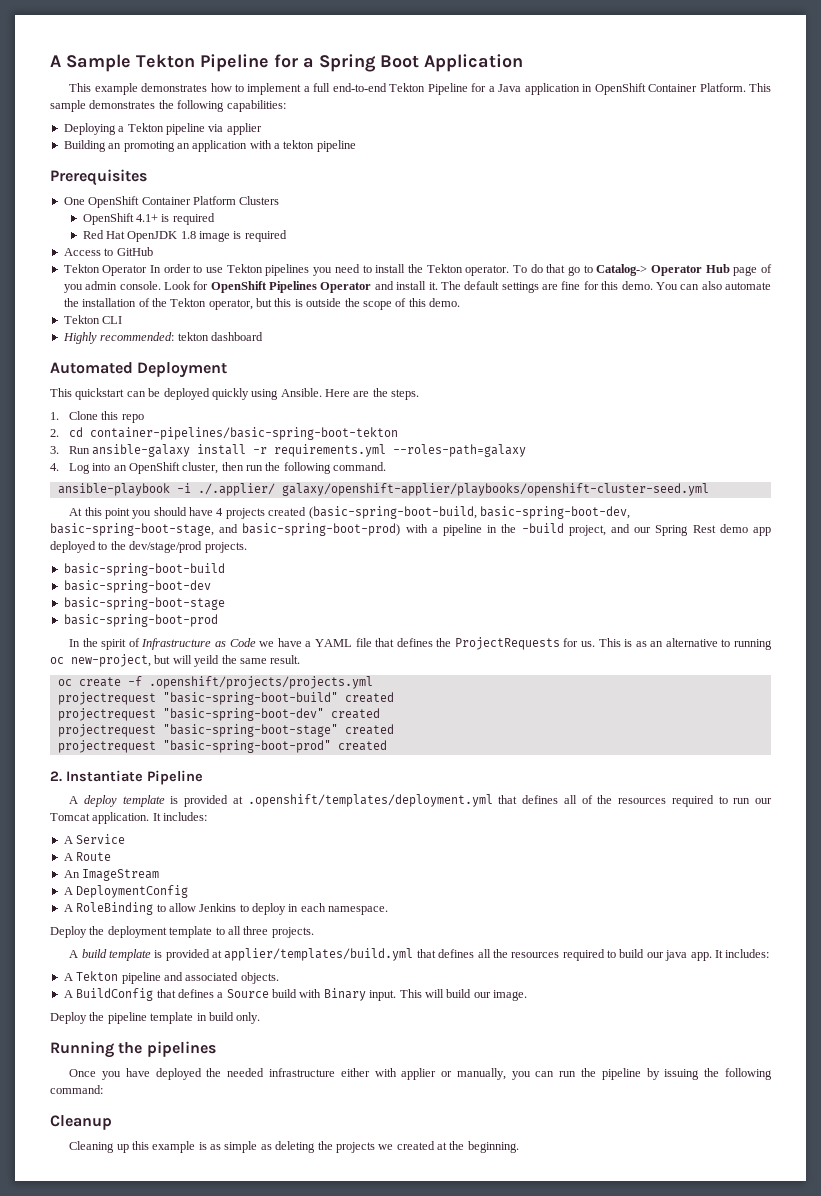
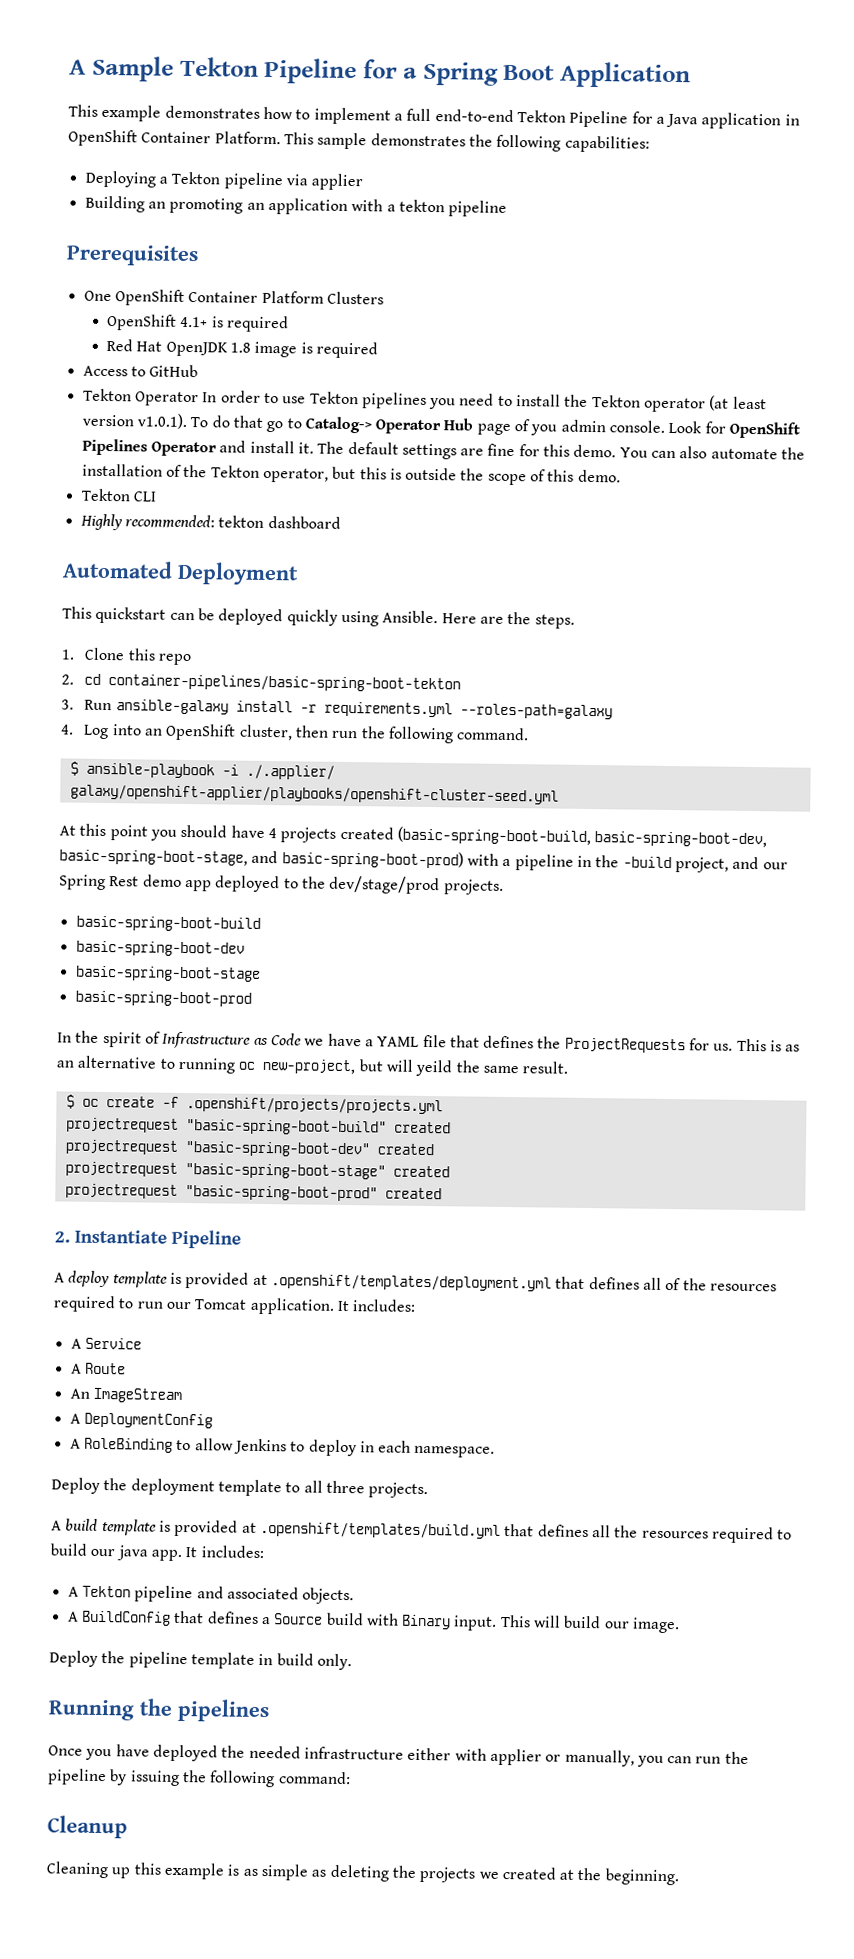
- Tekton Operator In order to use Tekton pipelines you need to install the Tekton operator. To do that go to Catalog-> Operator Hub page of you admin console.
+ Tekton Operator In order to use Tekton pipelines you need to install the Tekton operator (at least version v1.0.1). To do that go to Catalog-> Operator Hub page of you admin console.
- ansible-playbook -i ./.applier/ galaxy/openshift-applier/playbooks/openshift-cluster-seed.yml
+ $ ansible-playbook -i ./.applier/ galaxy/openshift-applier/playbooks/openshift-cluster-seed.yml
- oc create -f .openshift/projects/projects.yml
+ $ oc create -f .openshift/projects/projects.yml
- A build template is provided at applier/templates/build.yml that defines all the resources required to build our java app.
+ A build template is provided at .openshift/templates/build.yml that defines all the resources required to build our java app.

